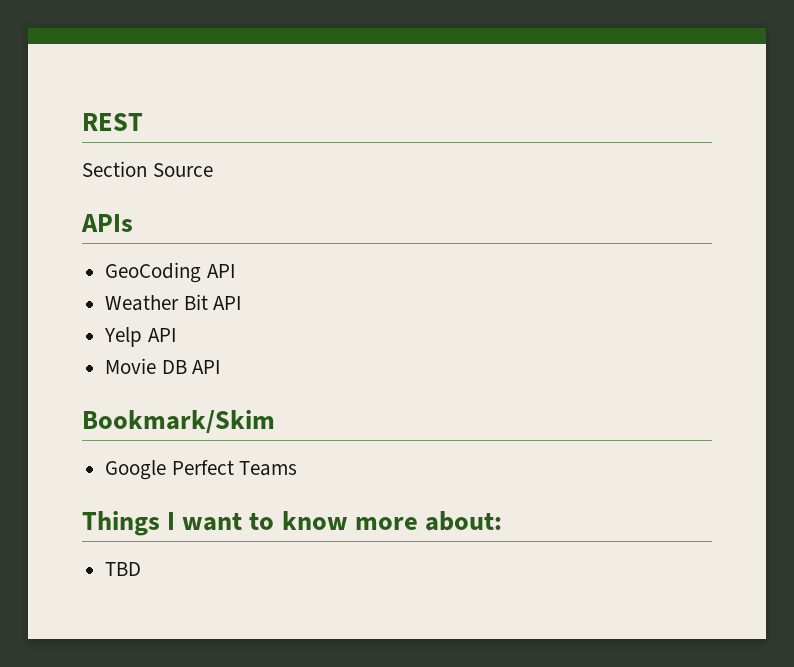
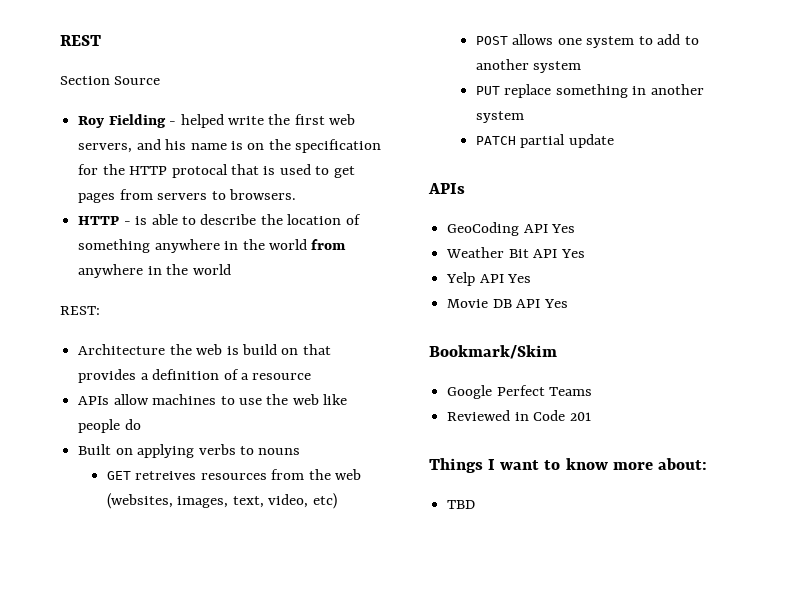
+ Roy Fielding - helped write the first web servers, and his name is on the specification for the HTTP protocal that is used to get pages from servers to browsers.
+ HTTP - is able to describe the location of something anywhere in the world from anywhere in the world
+ REST:
+ Architecture the web is build on that provides a definition of a resource
+ APIs allow machines to use the web like people do
+ Built on applying verbs to nouns
+ GET retreives resources from the web (websites, images, text, video, etc)
+ POST allows one system to add to another system
+ PUT replace something in another system
+ PATCH partial update
- GeoCoding API
+ GeoCoding API Yes
- Weather Bit API
+ Weather Bit API Yes
- Yelp API
+ Yelp API Yes
- Movie DB API
+ Movie DB API Yes
+ Reviewed in Code 201

